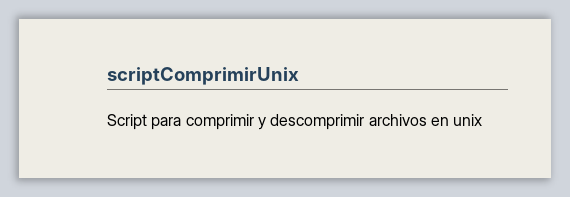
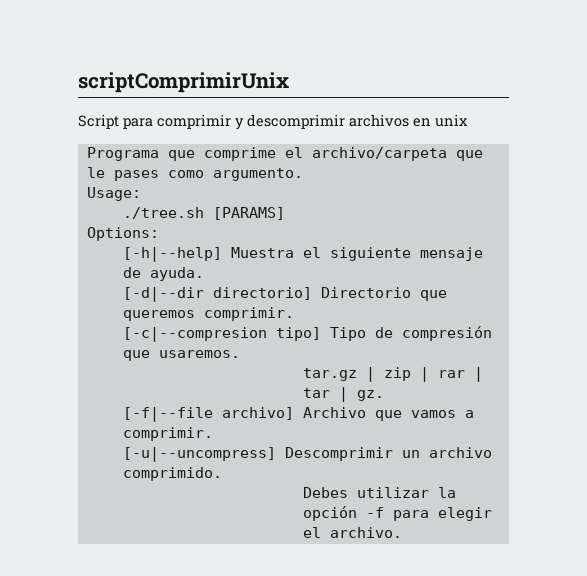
+ Programa que comprime el archivo/carpeta que le pases como argumento.
+ Usage:
+ ./tree.sh [PARAMS]
+ Options:
+ [-h|--help] Muestra el siguiente mensaje de ayuda.
+ [-d|--dir directorio] Directorio que queremos comprimir.
+ [-c|--compresion tipo] Tipo de compresión que usaremos.
+ tar.gz | zip | rar | tar | gz.
+ [-f|--file archivo] Archivo que vamos a comprimir.
+ [-u|--uncompress] Descomprimir un archivo comprimido.
+ Debes utilizar la opción -f para elegir el archivo.

